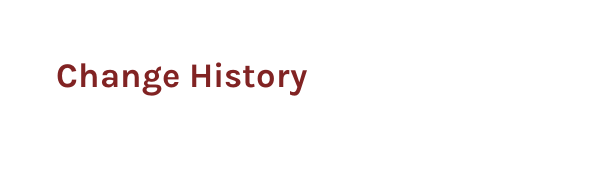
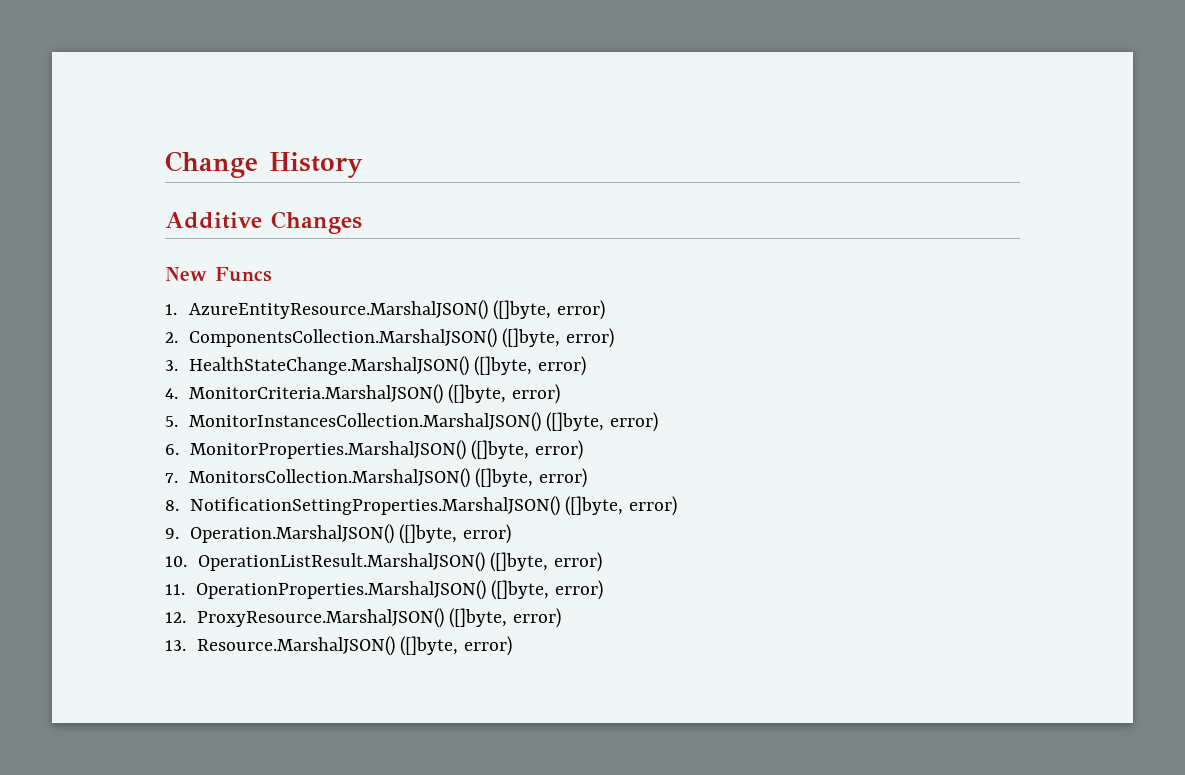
+ Additive Changes
+ New Funcs
+ 1. AzureEntityResource.MarshalJSON() ([]byte, error)
+ 2. ComponentsCollection.MarshalJSON() ([]byte, error)
+ 3. HealthStateChange.MarshalJSON() ([]byte, error)
+ 4. MonitorCriteria.MarshalJSON() ([]byte, error)
+ 5. MonitorInstancesCollection.MarshalJSON() ([]byte, error)
+ 6. MonitorProperties.MarshalJSON() ([]byte, error)
+ 7. MonitorsCollection.MarshalJSON() ([]byte, error)
+ 8. NotificationSettingProperties.MarshalJSON() ([]byte, error)
+ 9. Operation.MarshalJSON() ([]byte, error)
+ 10. OperationListResult.MarshalJSON() ([]byte, error)
+ 11. OperationProperties.MarshalJSON() ([]byte, error)
+ 12. ProxyResource.MarshalJSON() ([]byte, error)
+ 13. Resource.MarshalJSON() ([]byte, error)

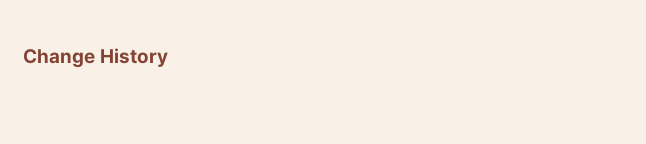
- Additive Changes
- New Funcs
- 1. AzureEntityResource.MarshalJSON() ([]byte, error)
- 2. ComponentsCollection.MarshalJSON() ([]byte, error)
- 3. HealthStateChange.MarshalJSON() ([]byte, error)
- 4. MonitorCriteria.MarshalJSON() ([]byte, error)
- 5. MonitorInstancesCollection.MarshalJSON() ([]byte, error)
- 6. MonitorProperties.MarshalJSON() ([]byte, error)
- 7. MonitorsCollection.MarshalJSON() ([]byte, error)
- 8. NotificationSettingProperties.MarshalJSON() ([]byte, error)
- 9. Operation.MarshalJSON() ([]byte, error)
- 10. OperationListResult.MarshalJSON() ([]byte, error)
- 11. OperationProperties.MarshalJSON() ([]byte, error)
- 12. ProxyResource.MarshalJSON() ([]byte, error)
- 13. Resource.MarshalJSON() ([]byte, error)

